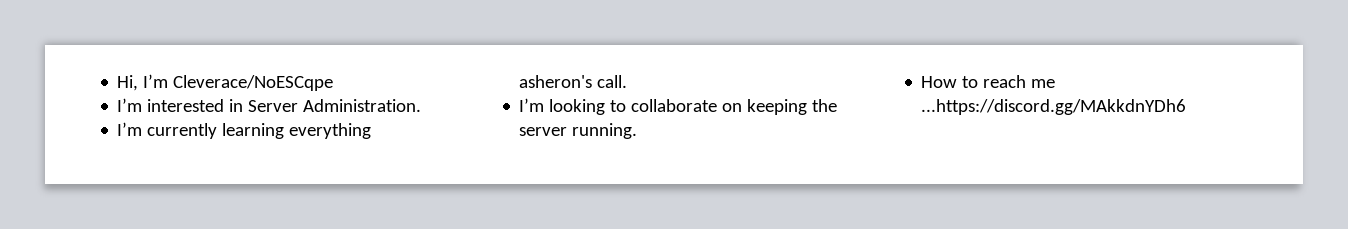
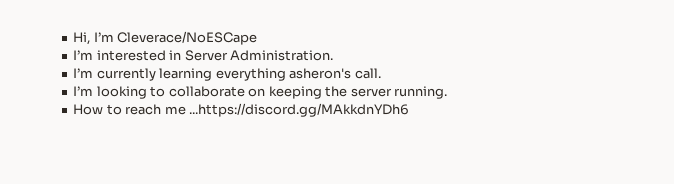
- Hi, I’m Cleverace/NoESCqpe
+ Hi, I’m Cleverace/NoESCape

